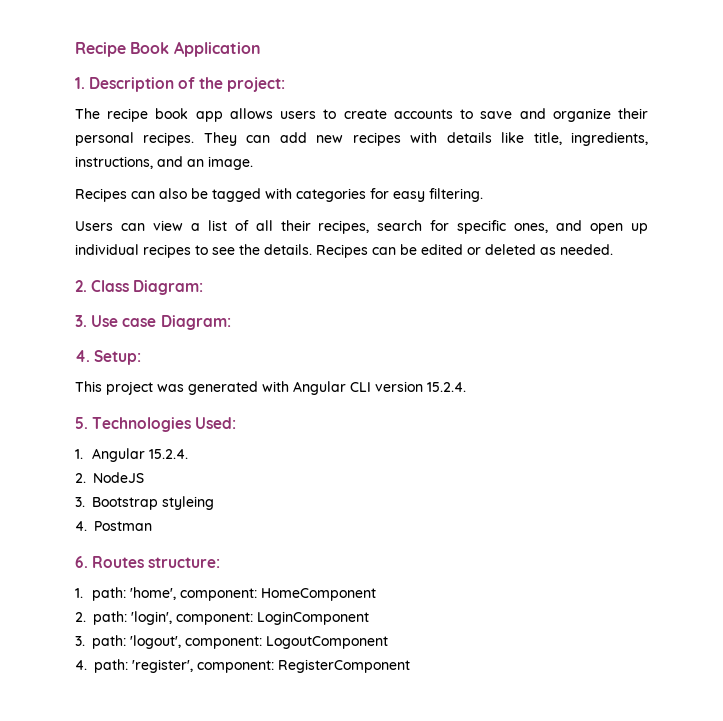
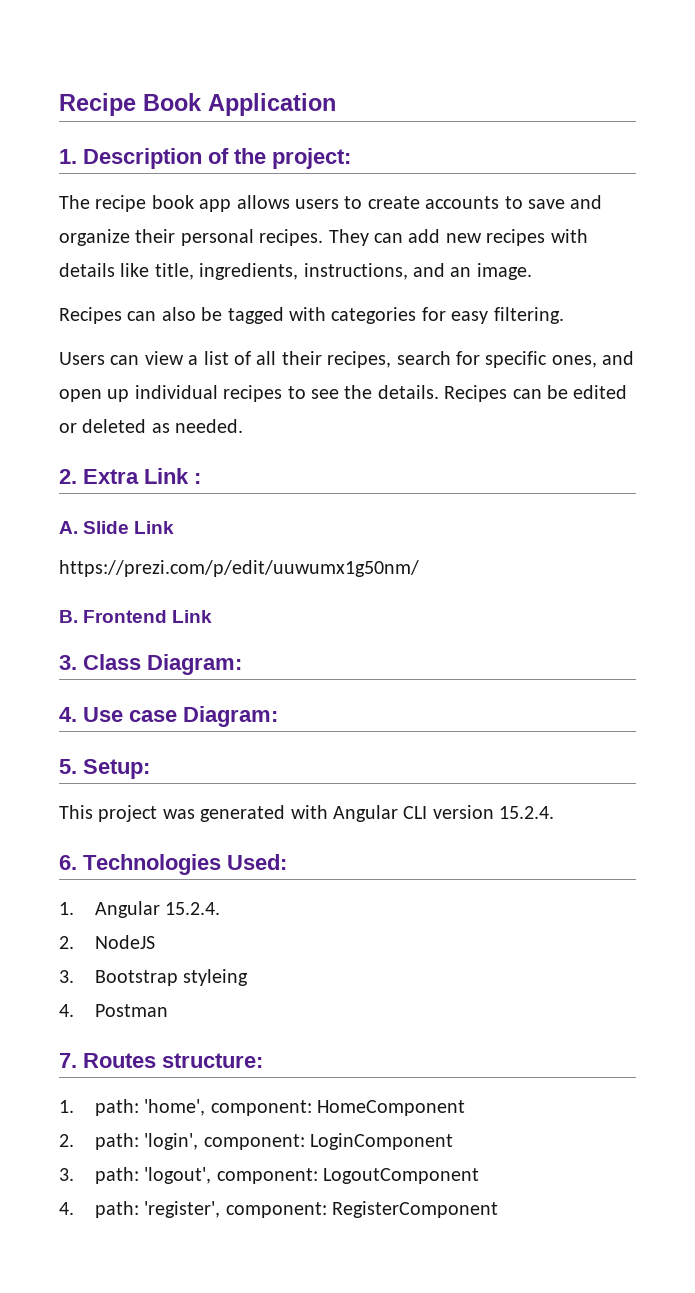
- 2. Class Diagram:
+ 2. Extra Link :
+ A. Slide Link
+ https://prezi.com/p/edit/uuwumx1g50nm/
+ B. Frontend Link
+ 3. Class Diagram:
- 3. Use case Diagram:
+ 4. Use case Diagram:
- 4. Setup:
+ 5. Setup:
- 5. Technologies Used:
+ 6. Technologies Used:
- 6. Routes structure:
+ 7. Routes structure:

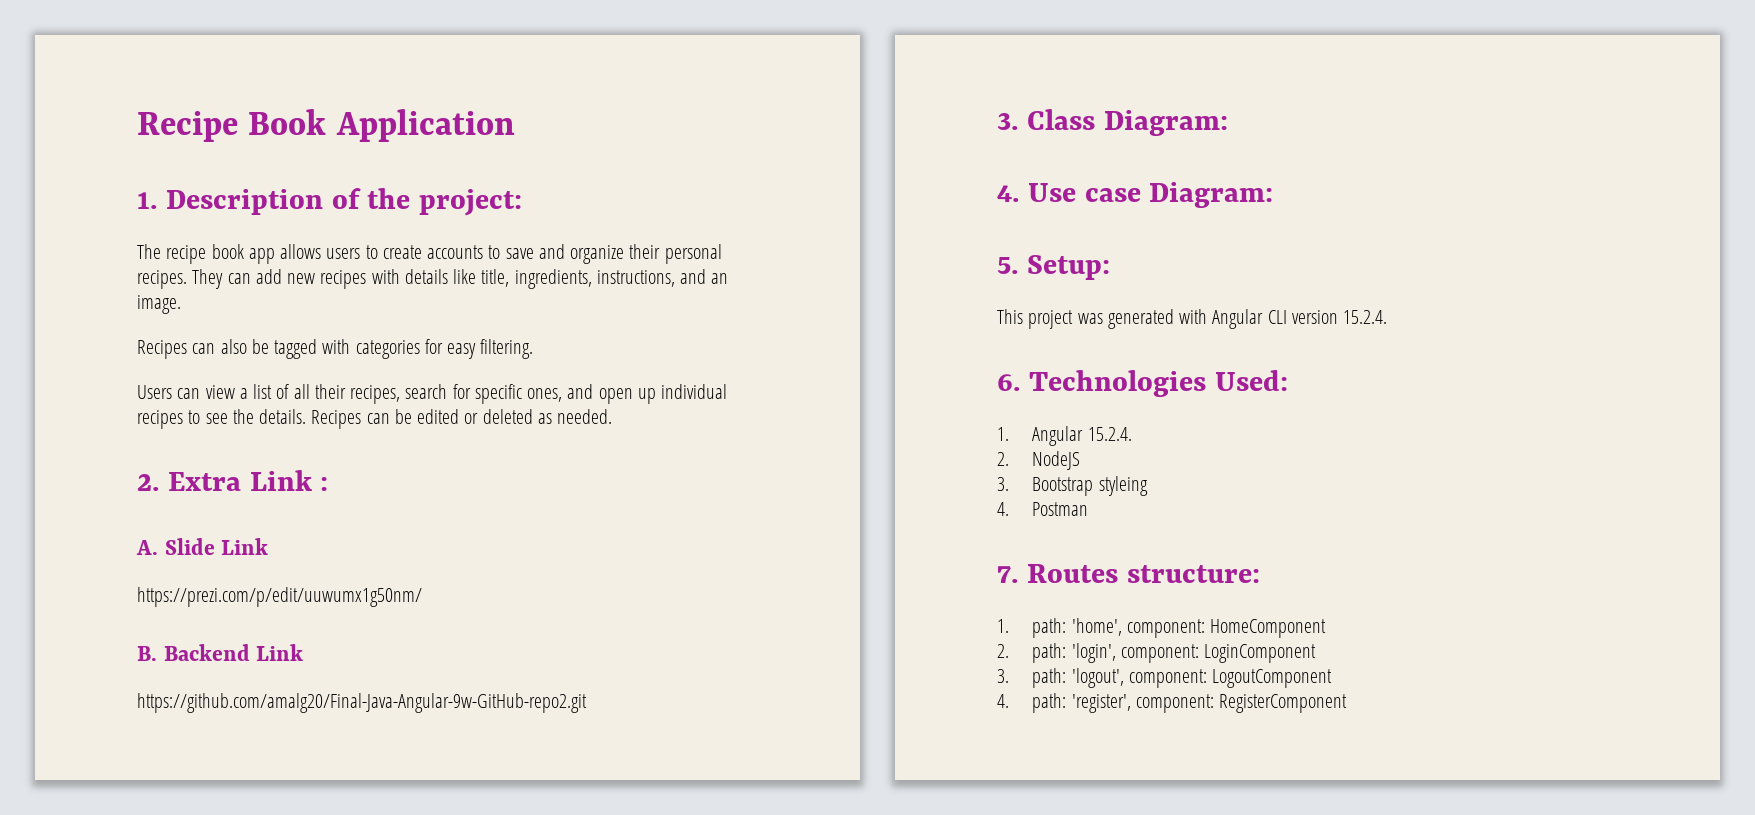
- B. Frontend Link
+ B. Backend Link
+ https://github.com/amalg20/Final-Java-Angular-9w-GitHub-repo2.git

